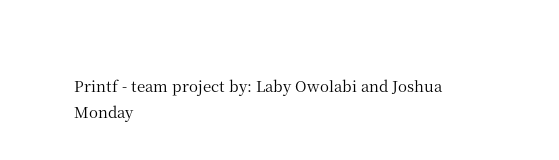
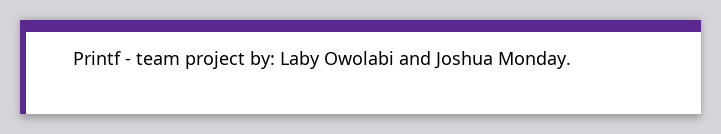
- Printf - team project by: Laby Owolabi and Joshua Monday
+ Printf - team project by: Laby Owolabi and Joshua Monday.

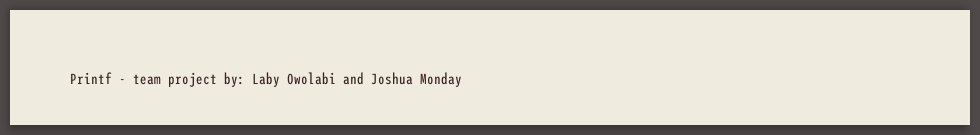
- Printf - team project by: Laby Owolabi and Joshua Monday.
+ Printf - team project by: Laby Owolabi and Joshua Monday

